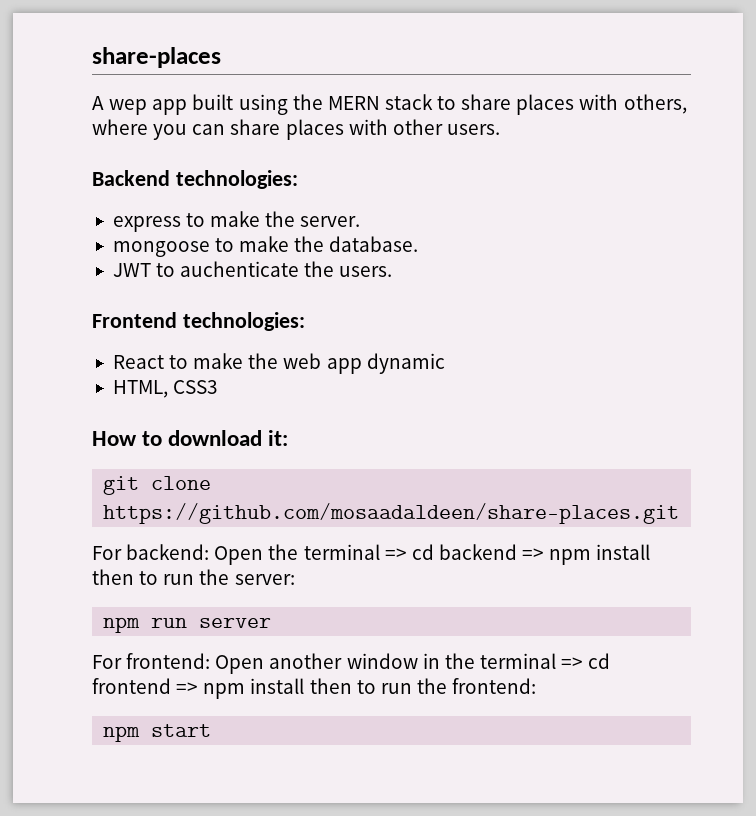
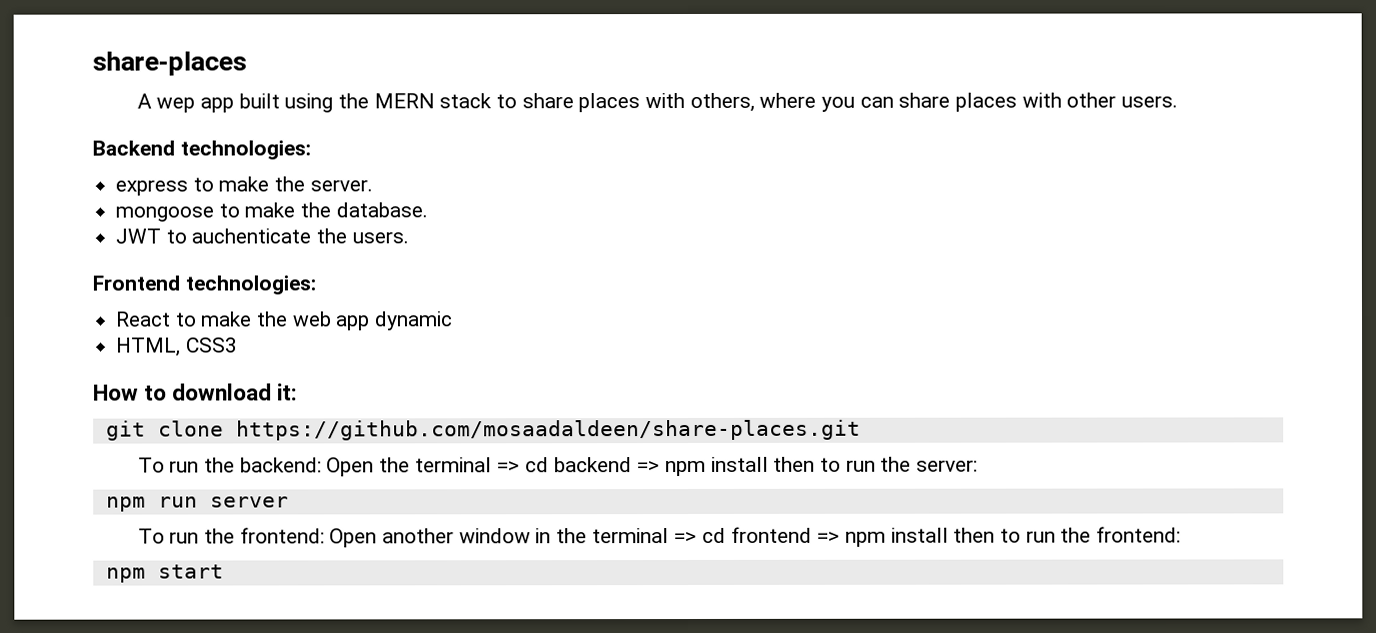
- For backend: Open the terminal => cd backend => npm install then to run the server:
+ To run the backend: Open the terminal => cd backend => npm install then to run the server:
- For frontend: Open another window in the terminal => cd frontend => npm install then to run the frontend:
+ To run the frontend: Open another window in the terminal => cd frontend => npm install then to run the frontend:

